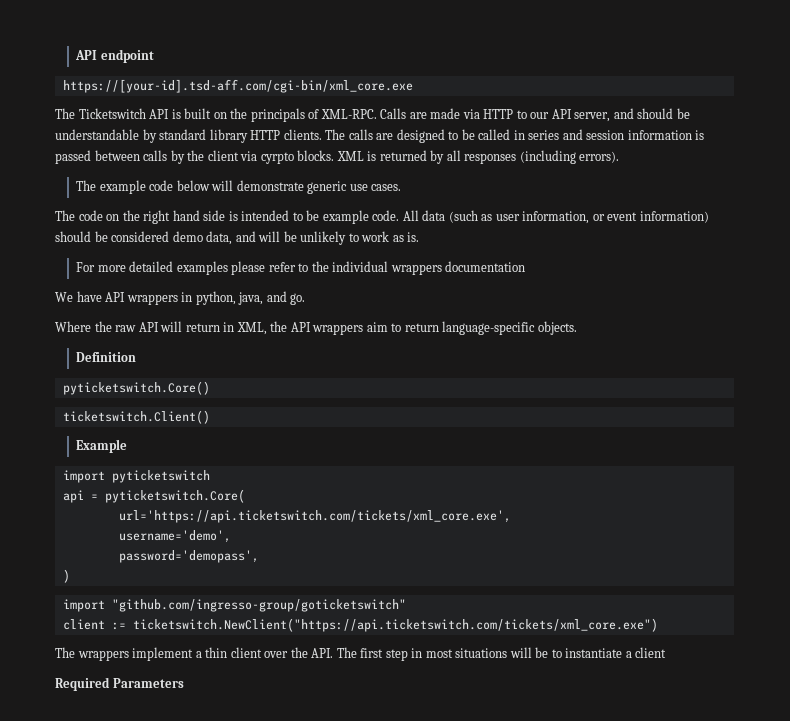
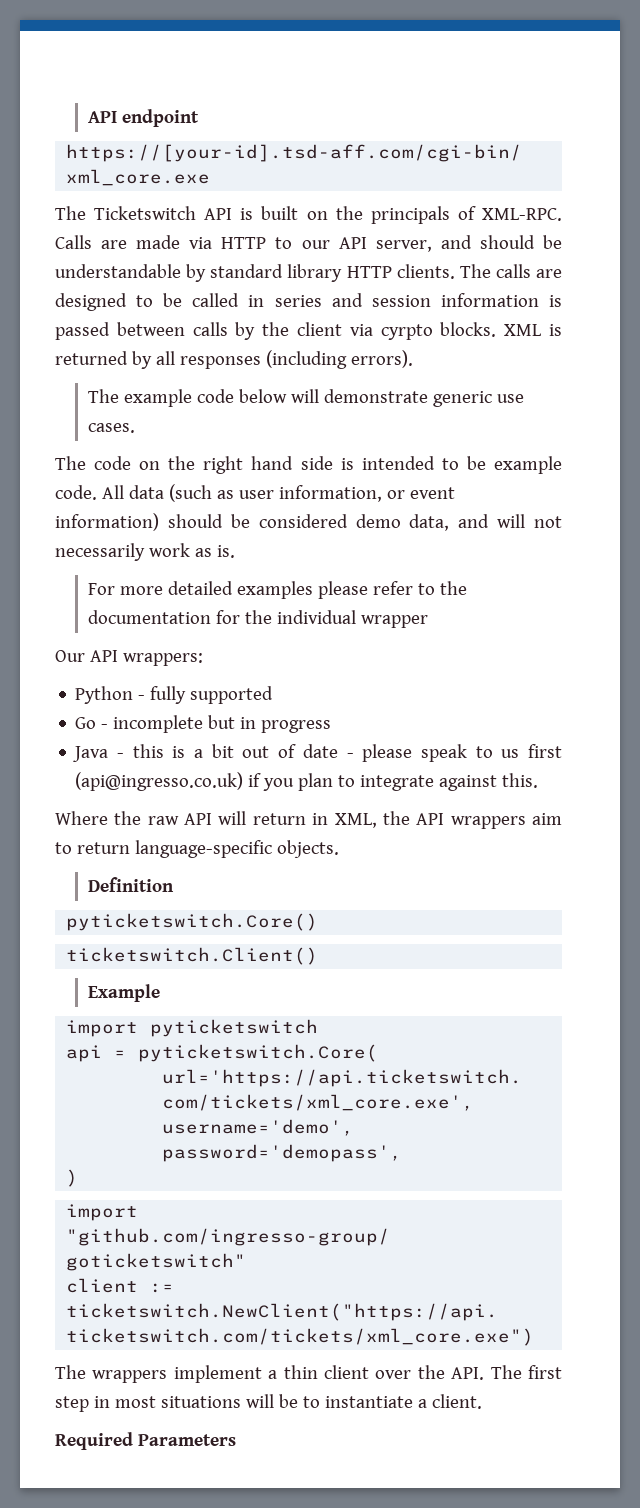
- All data (such as user information, or event information) should be considered demo data, and will be unlikely to work as is.
+ All data (such as user information, or event information) should be considered demo data, and will not necessarily work as is.
- For more detailed examples please refer to the individual wrappers documentation
- We have API wrappers in python, java, and go.
+ For more detailed examples please refer to the documentation for the individual wrapper
+ Our API wrappers:
+ Python - fully supported
+ Go - incomplete but in progress
+ Java - this is a bit out of date - please speak to us first (api@ingresso.co.uk) if you plan to integrate against this.
- The wrappers implement a thin client over the API. The first step in most situations will be to instantiate a client
+ The wrappers implement a thin client over the API. The first step in most situations will be to instantiate a client.

